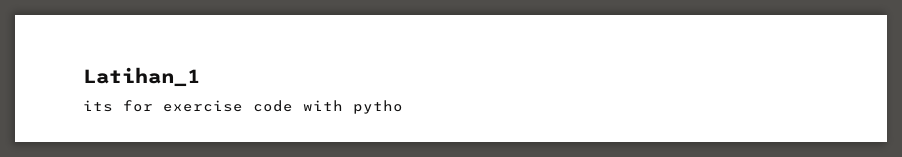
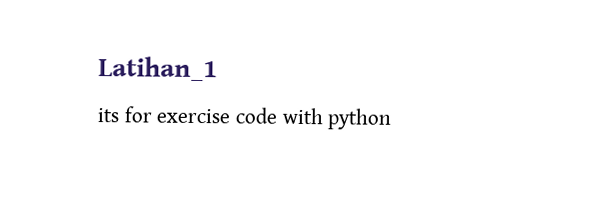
- its for exercise code with pytho
+ its for exercise code with python

